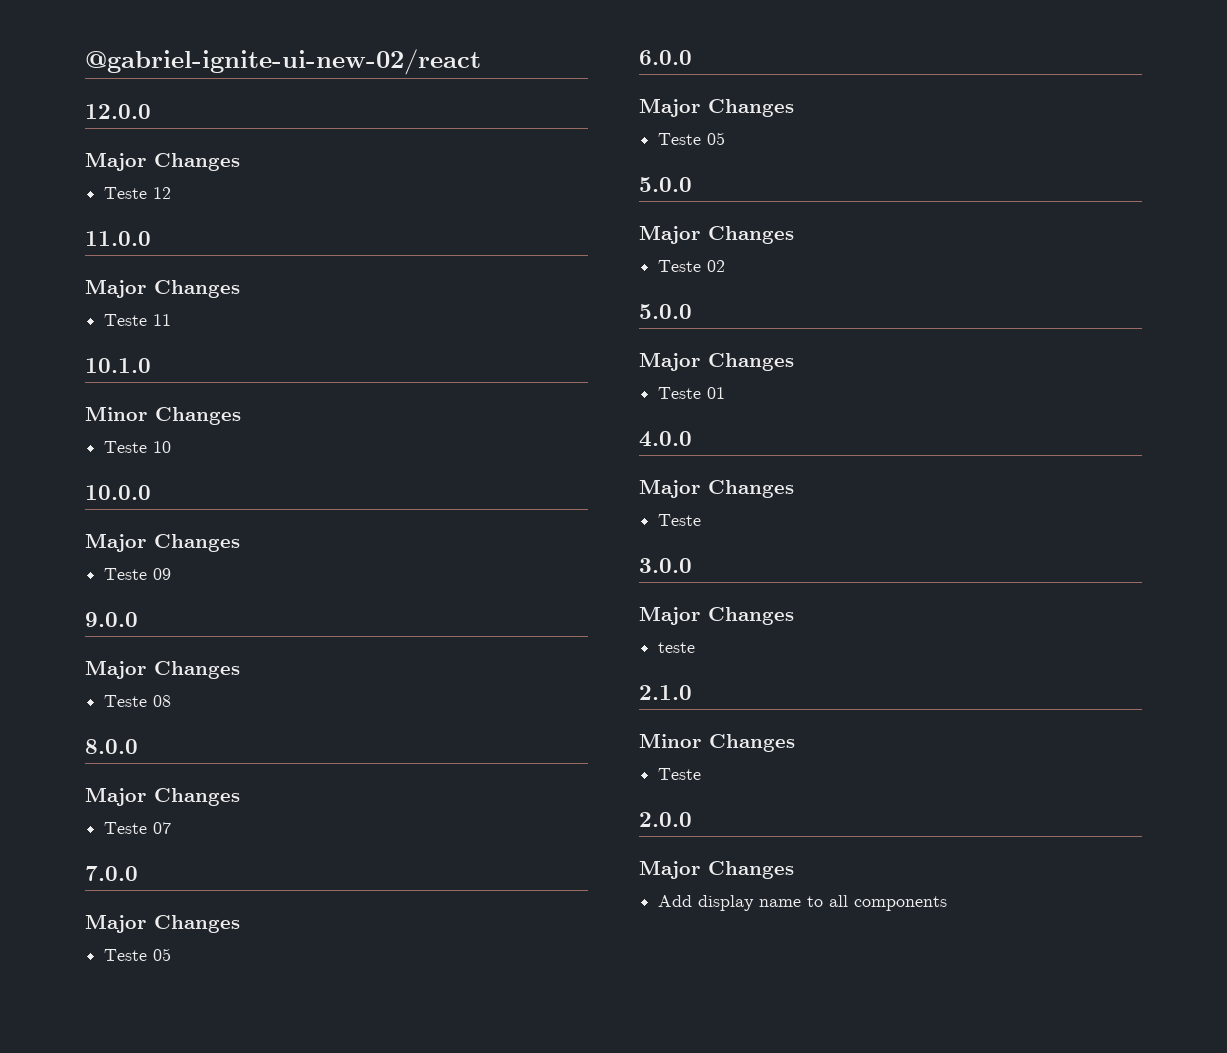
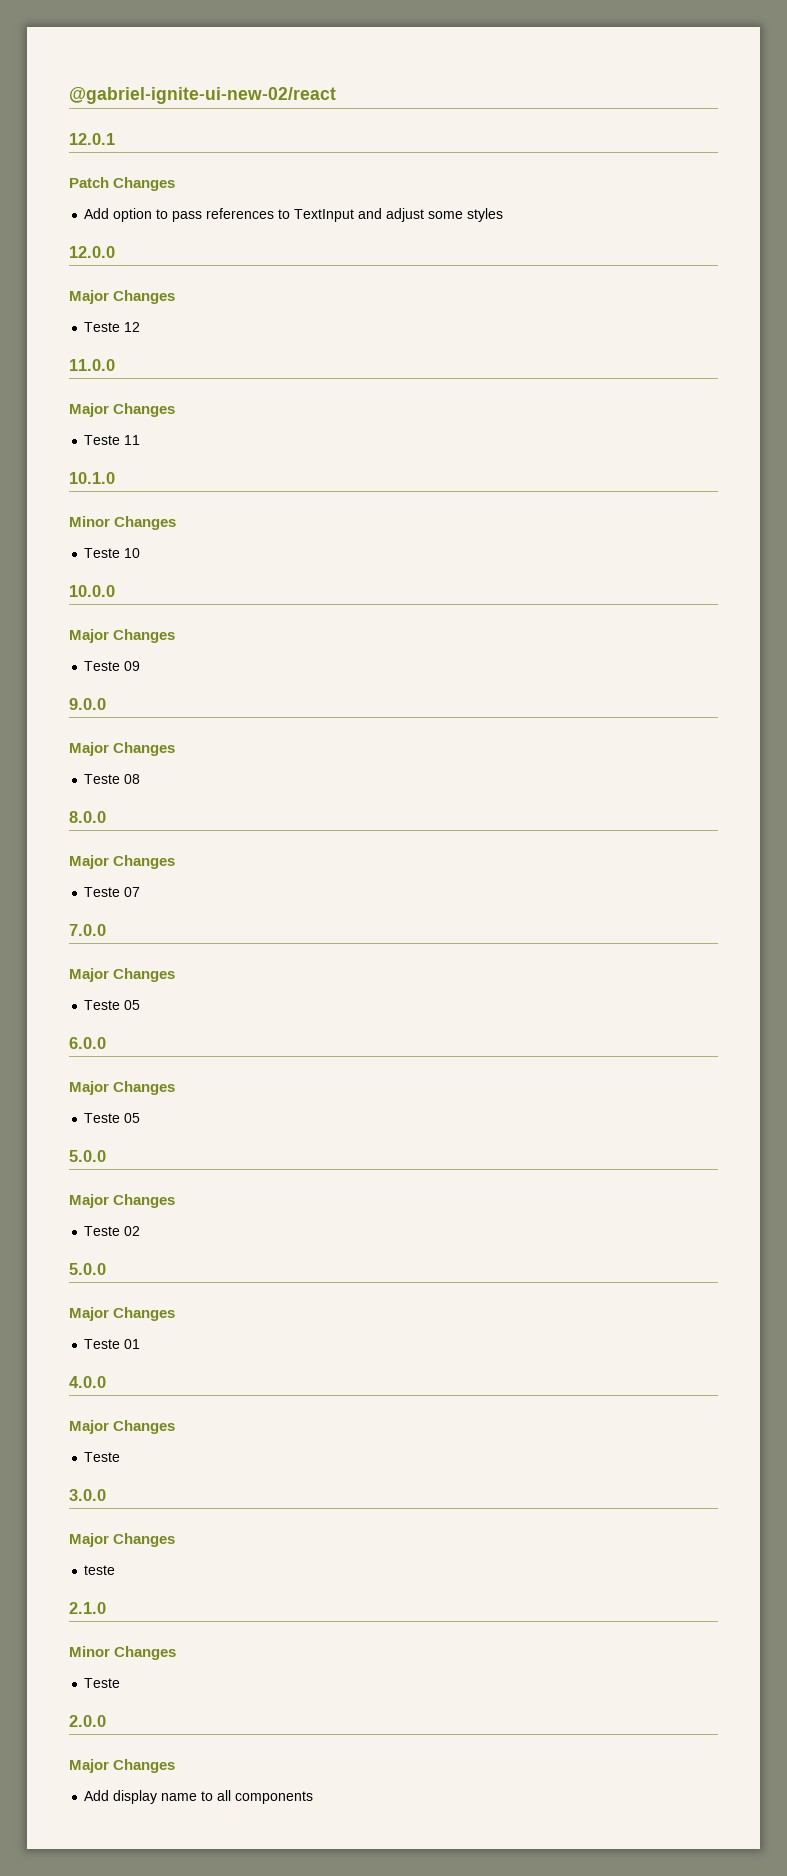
+ 12.0.1
+ Patch Changes
+ Add option to pass references to TextInput and adjust some styles

